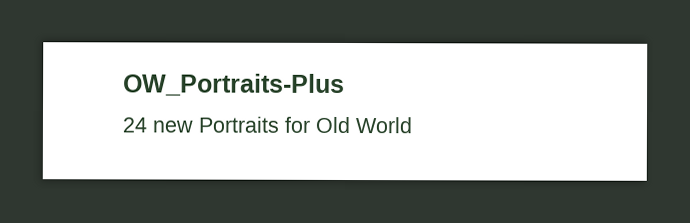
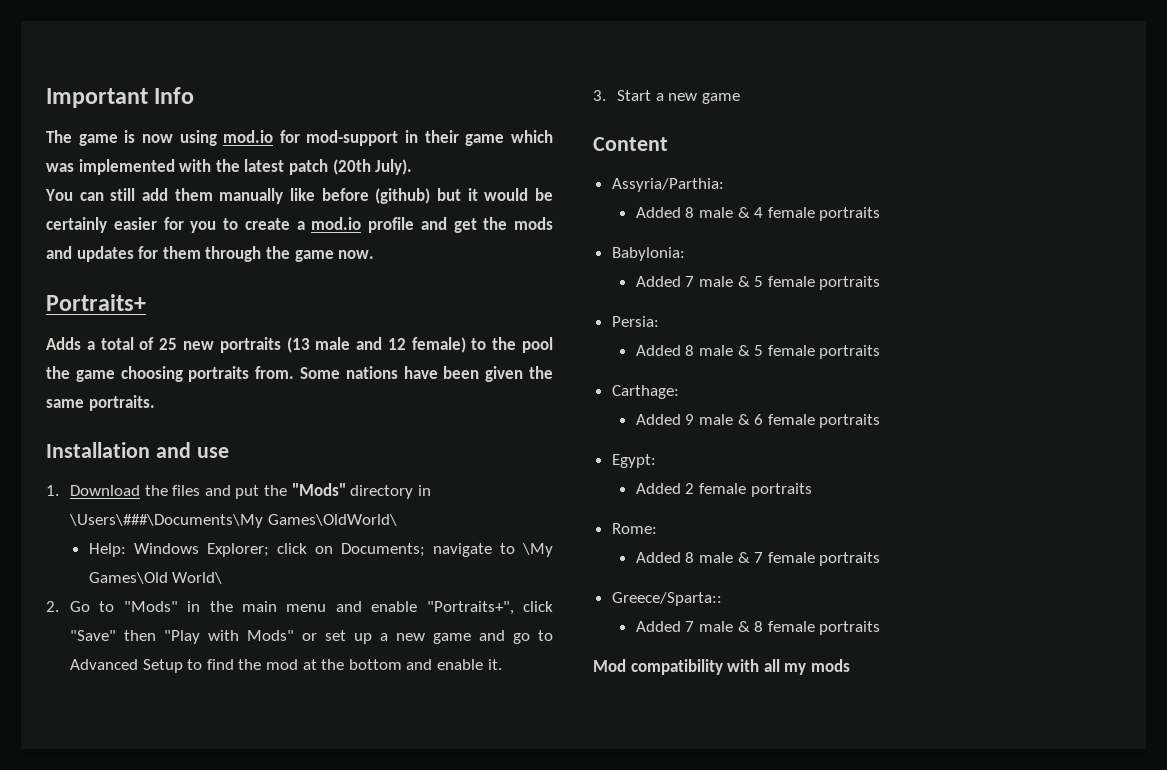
- OW_Portraits-Plus
- 24 new Portraits for Old World
+ Important Info
+ The game is now using mod.io for mod-support in their game which was implemented with the latest patch (20th July).
+ You can still add them manually like before (github) but it would be certainly easier for you to create a mod.io profile and get the mods and updates for them through the game now.
+ Portraits+
+ Adds a total of 25 new portraits (13 male and 12 female) to the pool the game choosing portraits from. Some nations have been given the same portraits.
+ Installation and use
+ 1. Download the files and put the "Mods" directory in \Users\###\Documents\My Games\OldWorld\
+ Help: Windows Explorer; click on Documents; navigate to \My Games\Old World\
+ 2. Go to "Mods" in the main menu and enable "Portraits+", click "Save" then "Play with Mods" or set up a new game and go to Advanced Setup to find the mod at the bottom and enable it.
+ 3. Start a new game
+ Content
+ Assyria/Parthia:
+ Added 8 male & 4 female portraits
+ Babylonia:
+ Added 7 male & 5 female portraits
+ Persia:
+ Added 8 male & 5 female portraits
+ Carthage:
+ Added 9 male & 6 female portraits
+ Egypt:
+ Added 2 female portraits
+ Rome:
+ Added 8 male & 7 female portraits
+ Greece/Sparta::
+ Added 7 male & 8 female portraits
+ Mod compatibility with all my mods

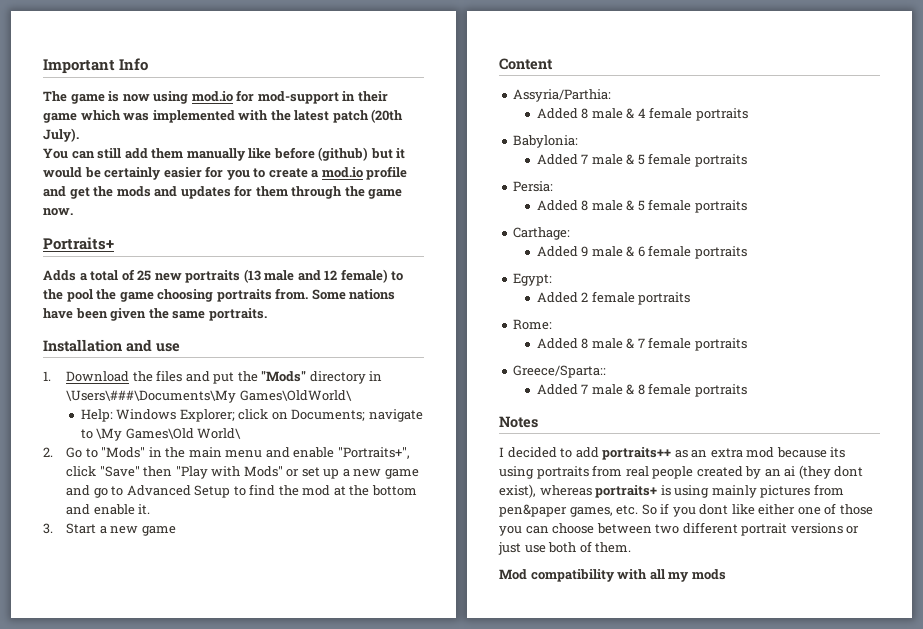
+ Notes
+ I decided to add portraits++ as an extra mod because its using portraits from real people created by an ai (they dont exist), whereas portraits+ is using mainly pictures from pen&paper games, etc. So if you dont like either one of those you can choose between two different portrait versions or just use both of them.

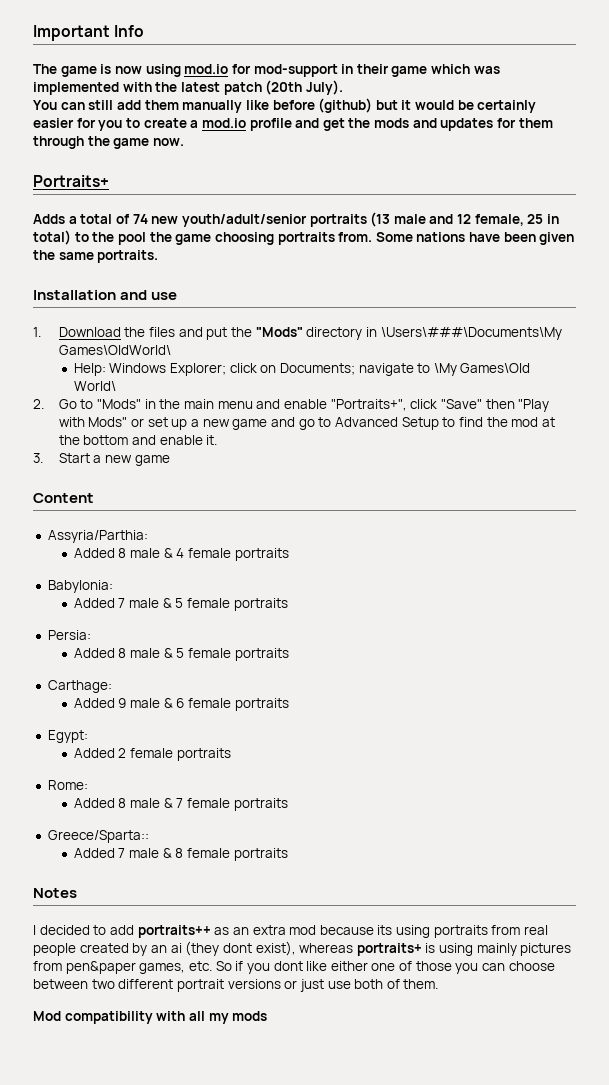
- Adds a total of 25 new portraits (13 male and 12 female) to the pool the game choosing portraits from.
+ Adds a total of 74 new youth/adult/senior portraits (13 male and 12 female, 25 in total) to the pool the game choosing portraits from.

